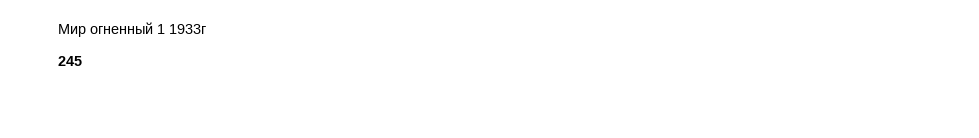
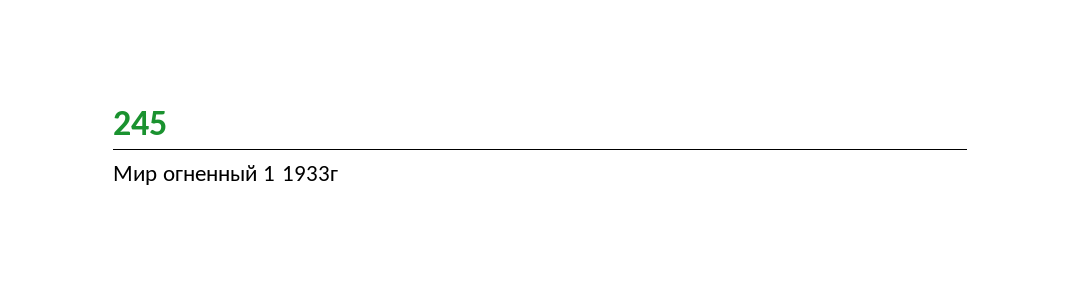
+ 245
- 245

